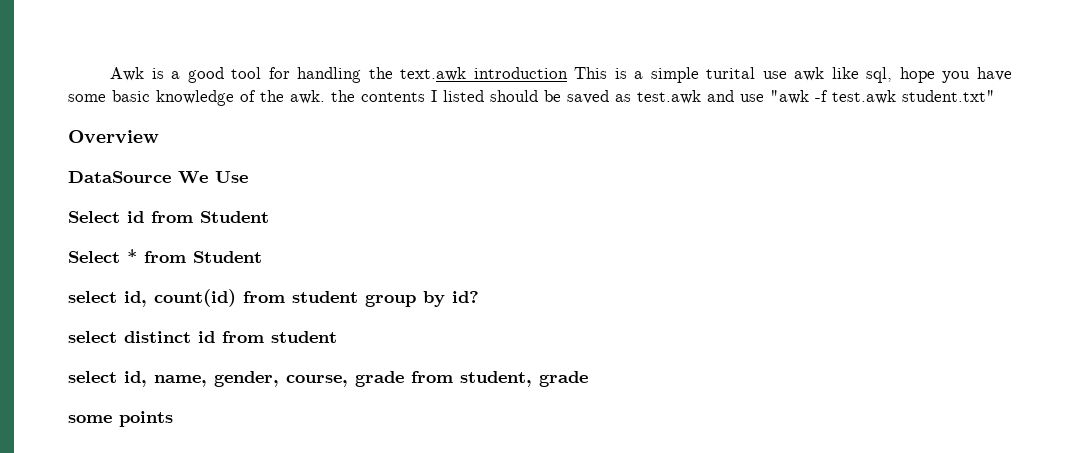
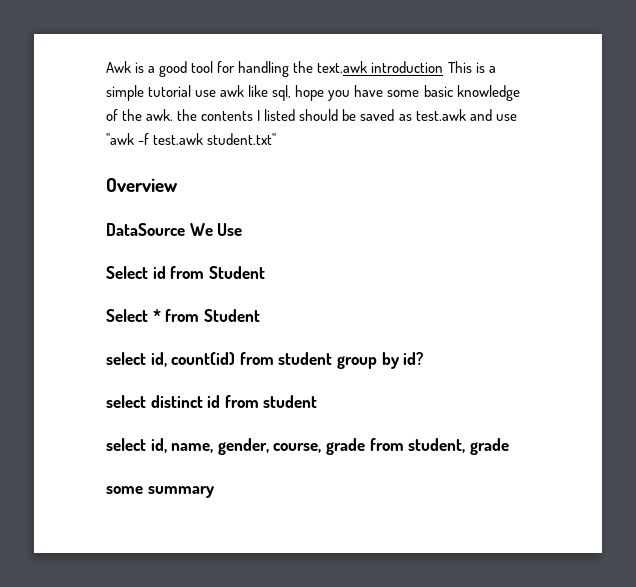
- Awk is a good tool for handling the text.awk introduction This is a simple turital use awk like sql, hope you have some basic knowledge of the awk. the contents I listed should be saved as test.awk and use "awk -f test.awk student.txt"
+ Awk is a good tool for handling the text.awk introduction This is a simple tutorial use awk like sql, hope you have some basic knowledge of the awk. the contents I listed should be saved as test.awk and use "awk -f test.awk student.txt"
- some points
+ some summary

